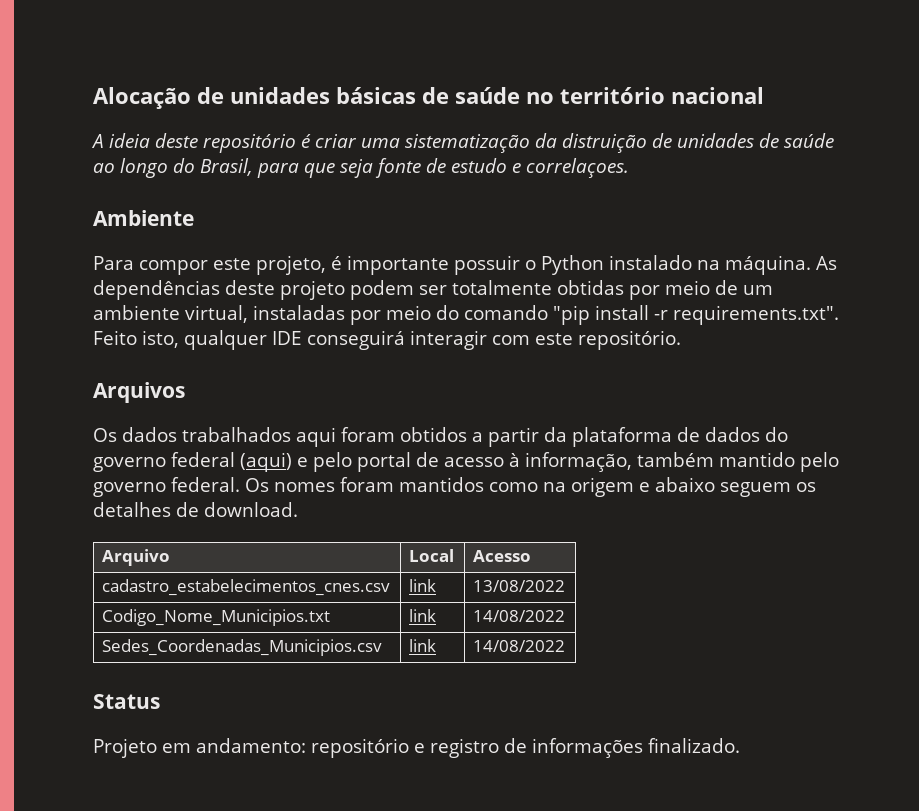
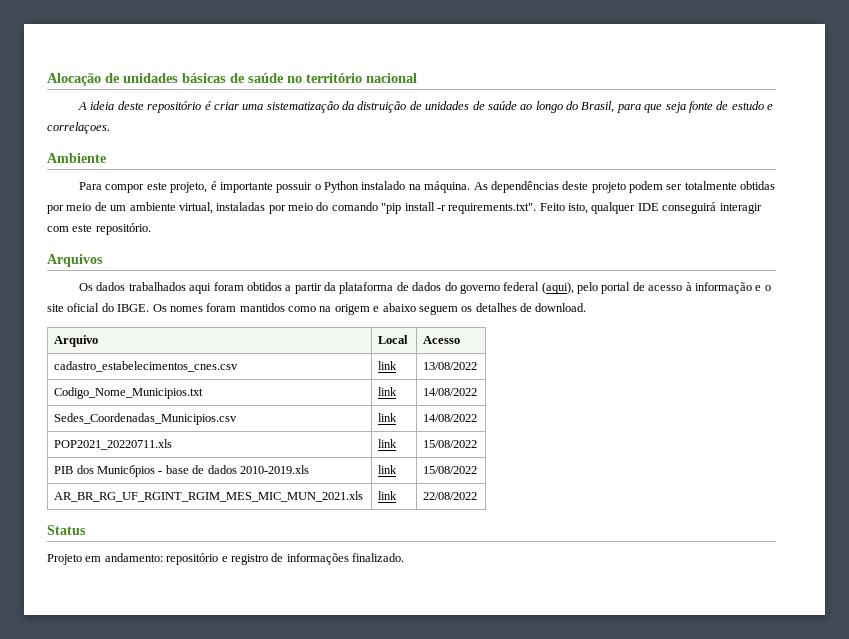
- Os dados trabalhados aqui foram obtidos a partir da plataforma de dados do governo federal (aqui) e pelo portal de acesso à informação, também mantido pelo governo federal.
+ Os dados trabalhados aqui foram obtidos a partir da plataforma de dados do governo federal (aqui), pelo portal de acesso à informação e o site oficial do IBGE.
+ POP2021_20220711.xls | link | 15/08/2022
+ PIB dos Municбpios - base de dados 2010-2019.xls | link | 15/08/2022
+ AR_BR_RG_UF_RGINT_RGIM_MES_MIC_MUN_2021.xls | link | 22/08/2022

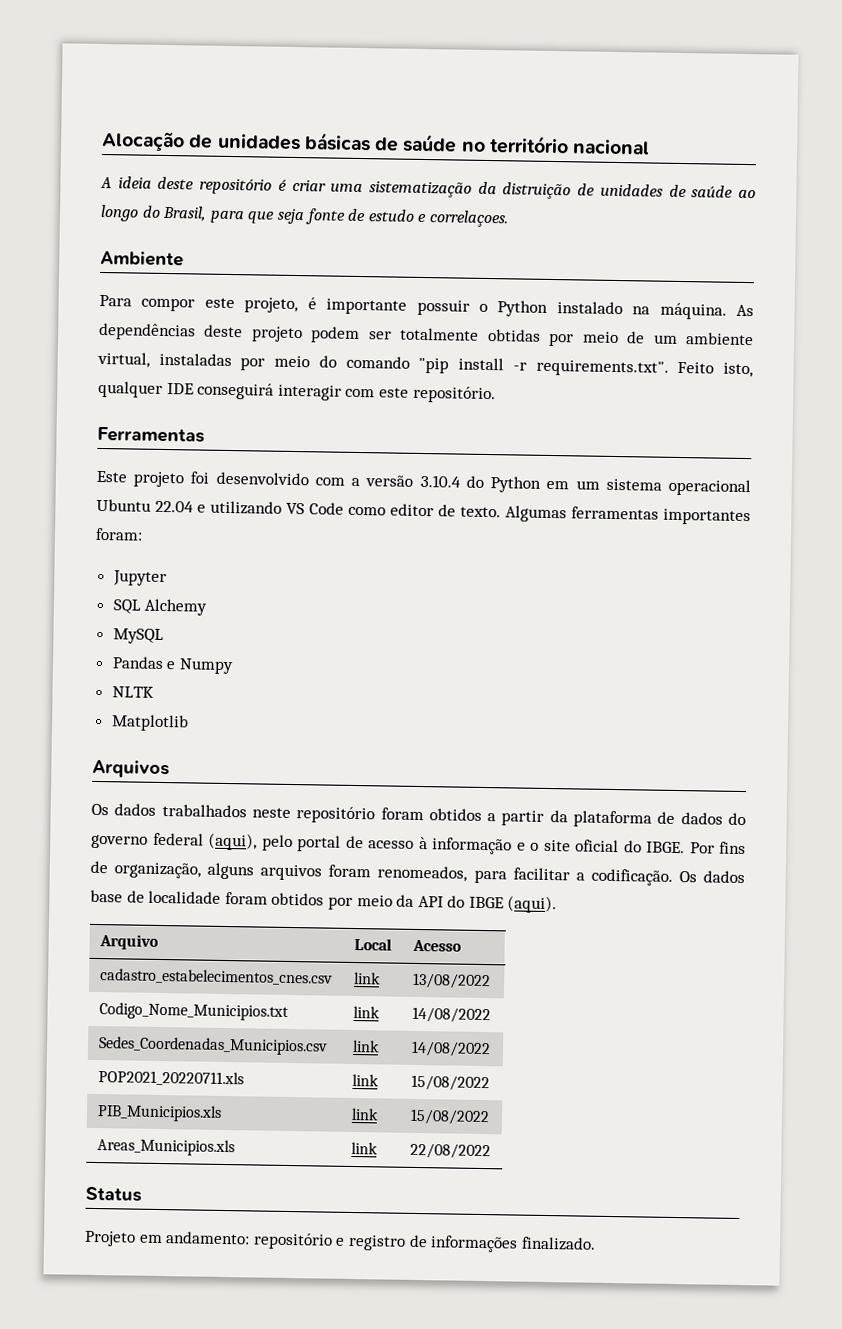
+ Ferramentas
+ Este projeto foi desenvolvido com a versão 3.10.4 do Python em um sistema operacional Ubuntu 22.04 e utilizando VS Code como editor de texto. Algumas ferramentas importantes foram:
+ Jupyter
+ SQL Alchemy
+ MySQL
+ Pandas e Numpy
+ NLTK
+ Matplotlib
- Os dados trabalhados aqui foram obtidos a partir da plataforma de dados do governo federal (aqui), pelo portal de acesso à informação e o site oficial do IBGE.
+ Os dados trabalhados neste repositório foram obtidos a partir da plataforma de dados do governo federal (aqui), pelo portal de acesso à informação e o site oficial do IBGE.
- Os nomes foram mantidos como na origem e abaixo seguem os detalhes de download.
+ Por fins de organização, alguns arquivos foram renomeados, para facilitar a codificação. Os dados base de localidade foram obtidos por meio da API do IBGE (aqui).
- PIB dos Municбpios - base de dados 2010-2019.xls | link | 15/08/2022
- AR_BR_RG_UF_RGINT_RGIM_MES_MIC_MUN_2021.xls | link | 22/08/2022
+ PIB_Municipios.xls | link | 15/08/2022
+ Areas_Municipios.xls | link | 22/08/2022

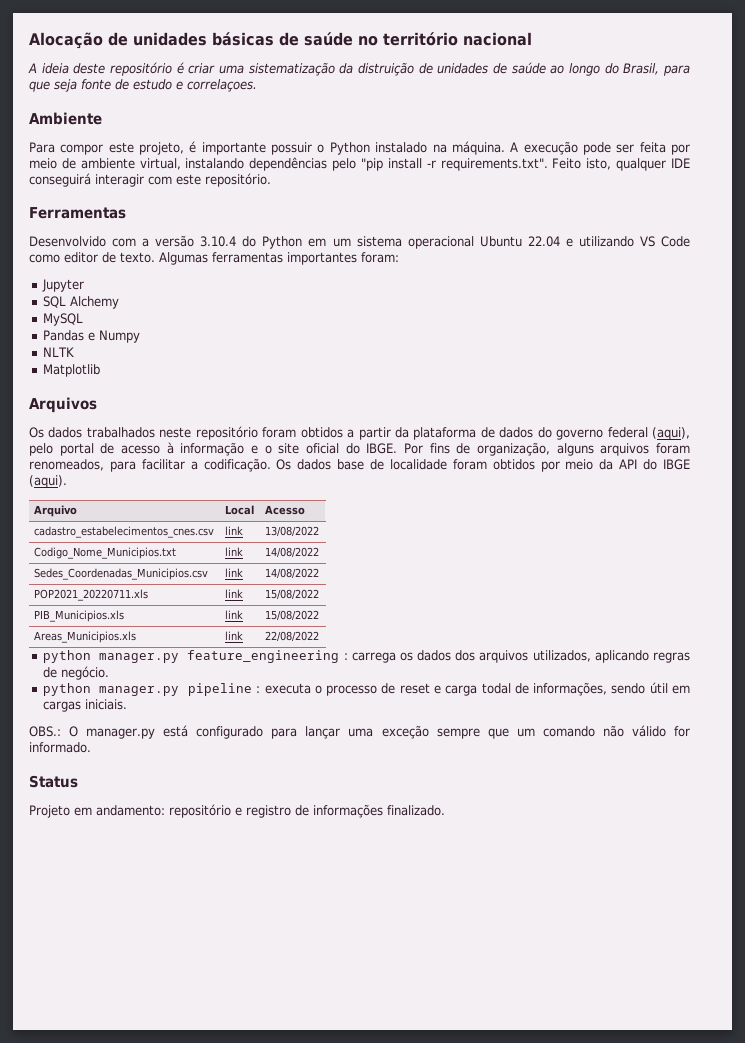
- As dependências deste projeto podem ser totalmente obtidas por meio de um ambiente virtual, instaladas por meio do comando "pip install -r requirements.txt". Feito isto, qualquer IDE conseguirá interagir com este repositório.
+ A execução pode ser feita por meio de ambiente virtual, instalando dependências pelo "pip install -r requirements.txt". Feito isto, qualquer IDE conseguirá interagir com este repositório.
- Este projeto foi desenvolvido com a versão 3.10.4 do Python em um sistema operacional Ubuntu 22.04 e utilizando VS Code como editor de texto.
+ Desenvolvido com a versão 3.10.4 do Python em um sistema operacional Ubuntu 22.04 e utilizando VS Code como editor de texto.
+ python manager.py feature_engineering : carrega os dados dos arquivos utilizados, aplicando regras de negócio.
+ python manager.py pipeline : executa o processo de reset e carga todal de informações, sendo útil em cargas iniciais.
+ OBS.: O manager.py está configurado para lançar uma exceção sempre que um comando não válido for informado.

